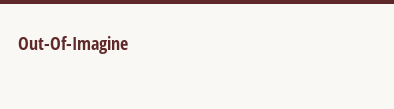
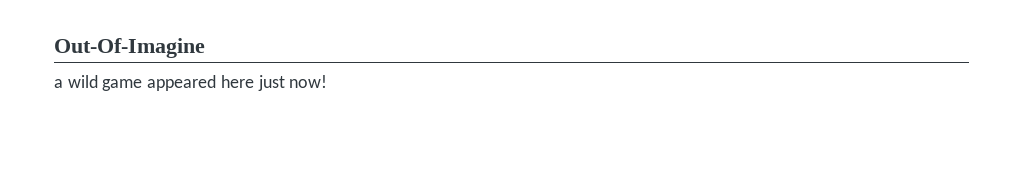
+ a wild game appeared here just now!

